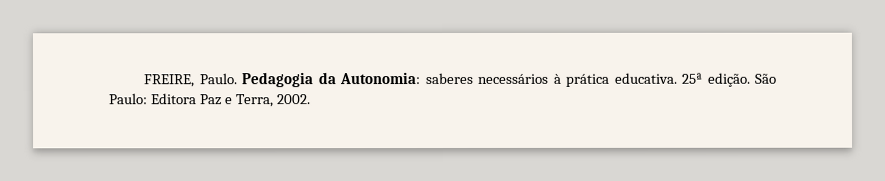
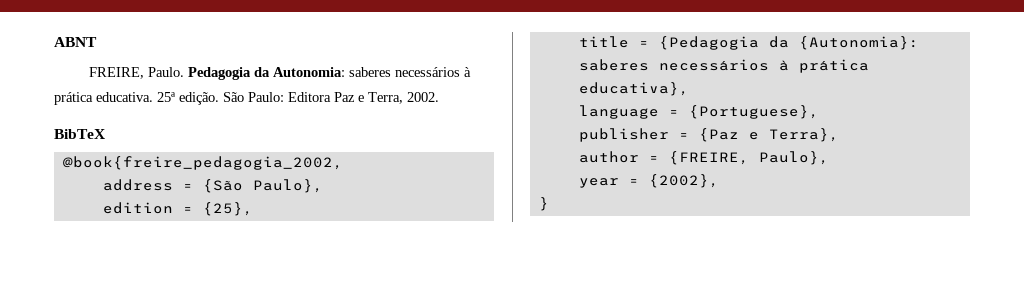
+ ABNT
+ BibTeX
+ @book{freire_pedagogia_2002,
+ address = {São Paulo},
+ edition = {25},
+ title = {Pedagogia da {Autonomia}: saberes necessários à prática educativa},
+ language = {Portuguese},
+ publisher = {Paz e Terra},
+ author = {FREIRE, Paulo},
+ year = {2002},
+ }

